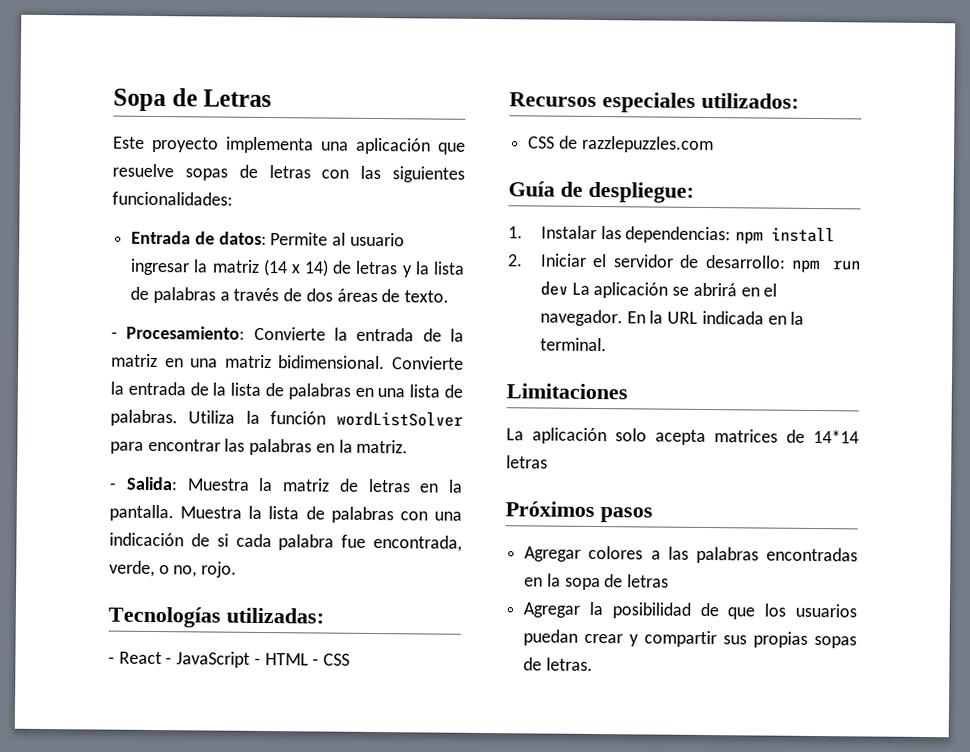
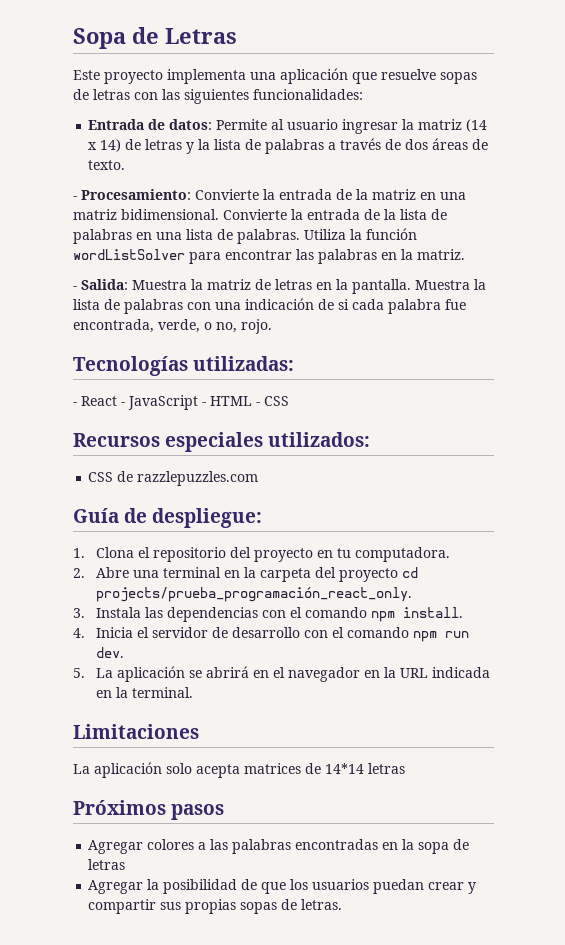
- 1. Instalar las dependencias: npm install
- 2. Iniciar el servidor de desarrollo: npm run dev La aplicación se abrirá en el navegador. En la URL indicada en la terminal.
+ 1. Clona el repositorio del proyecto en tu computadora.
+ 2. Abre una terminal en la carpeta del proyecto cd projects/prueba_programación_react_only.
+ 3. Instala las dependencias con el comando npm install.
+ 4. Inicia el servidor de desarrollo con el comando npm run dev.
+ 5. La aplicación se abrirá en el navegador en la URL indicada en la terminal.

